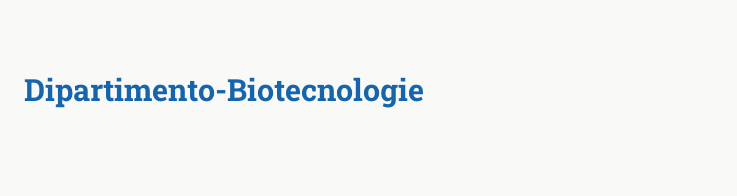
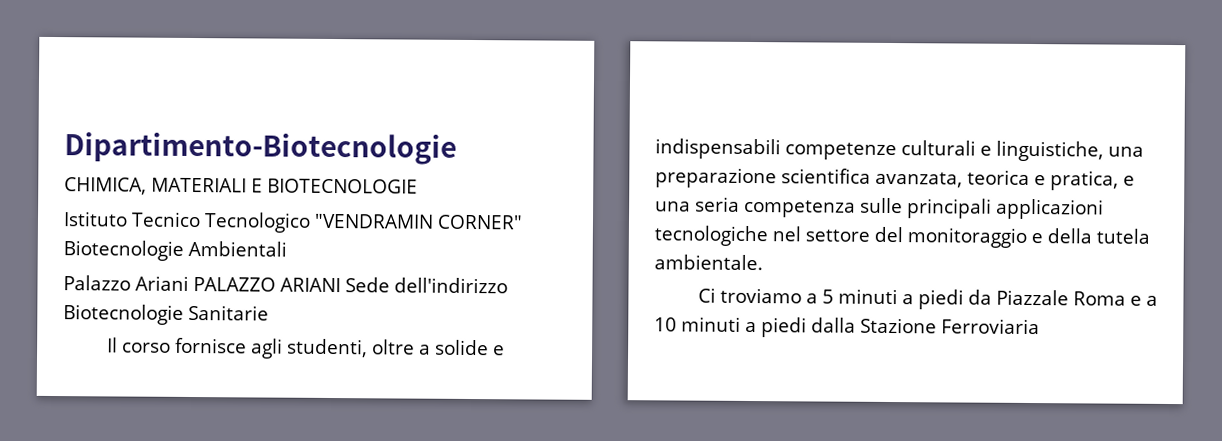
+ CHIMICA, MATERIALI E BIOTECNOLOGIE
+ Istituto Tecnico Tecnologico "VENDRAMIN CORNER" Biotecnologie Ambientali
+ Palazzo Ariani PALAZZO ARIANI Sede dell'indirizzo Biotecnologie Sanitarie
+ Il corso fornisce agli studenti, oltre a solide e indispensabili competenze culturali e linguistiche, una preparazione scientifica avanzata, teorica e pratica, e una seria competenza sulle principali applicazioni tecnologiche nel settore del monitoraggio e della tutela ambientale.
+ Ci troviamo a 5 minuti a piedi da Piazzale Roma e a 10 minuti a piedi dalla Stazione Ferroviaria

